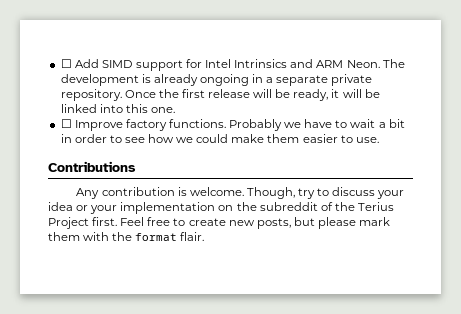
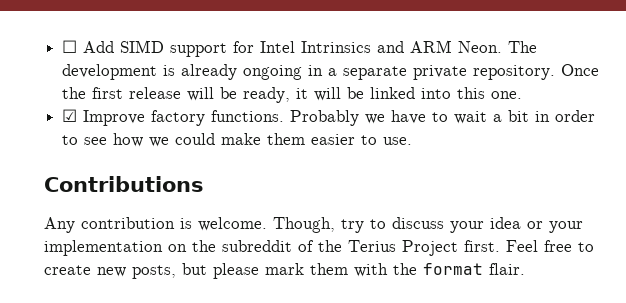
- ☐ Improve factory functions.
+ ☑ Improve factory functions.

